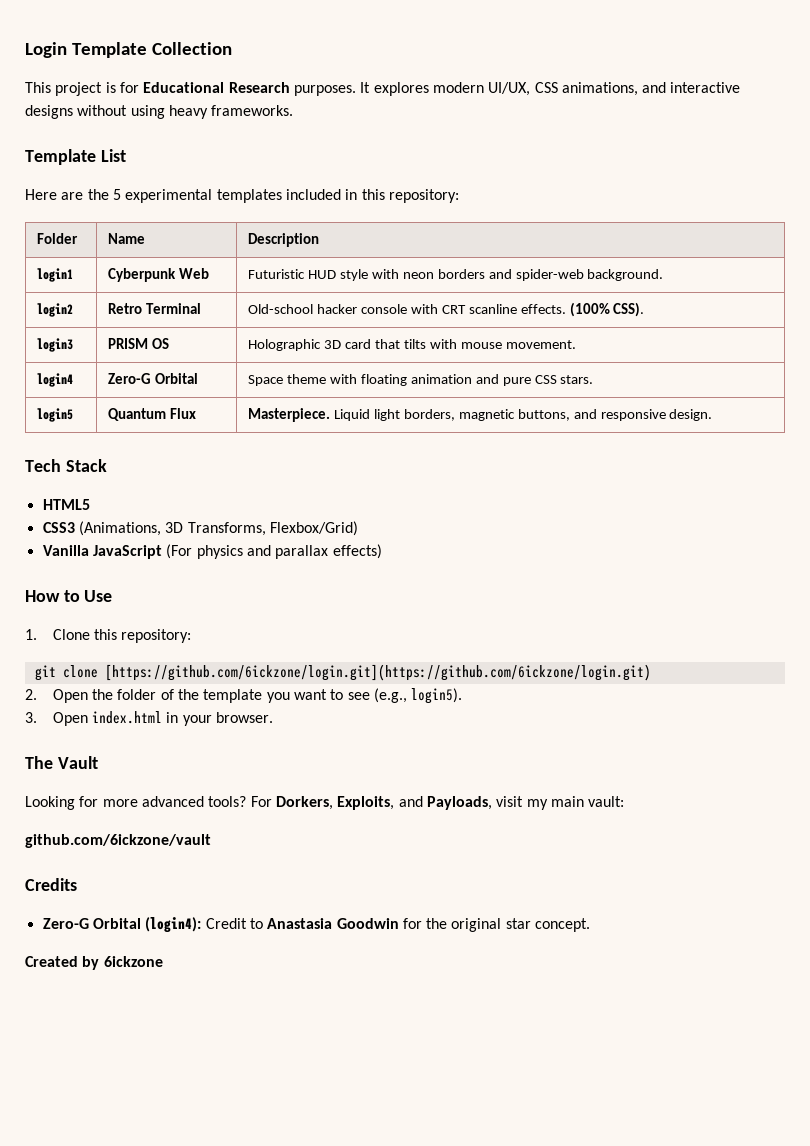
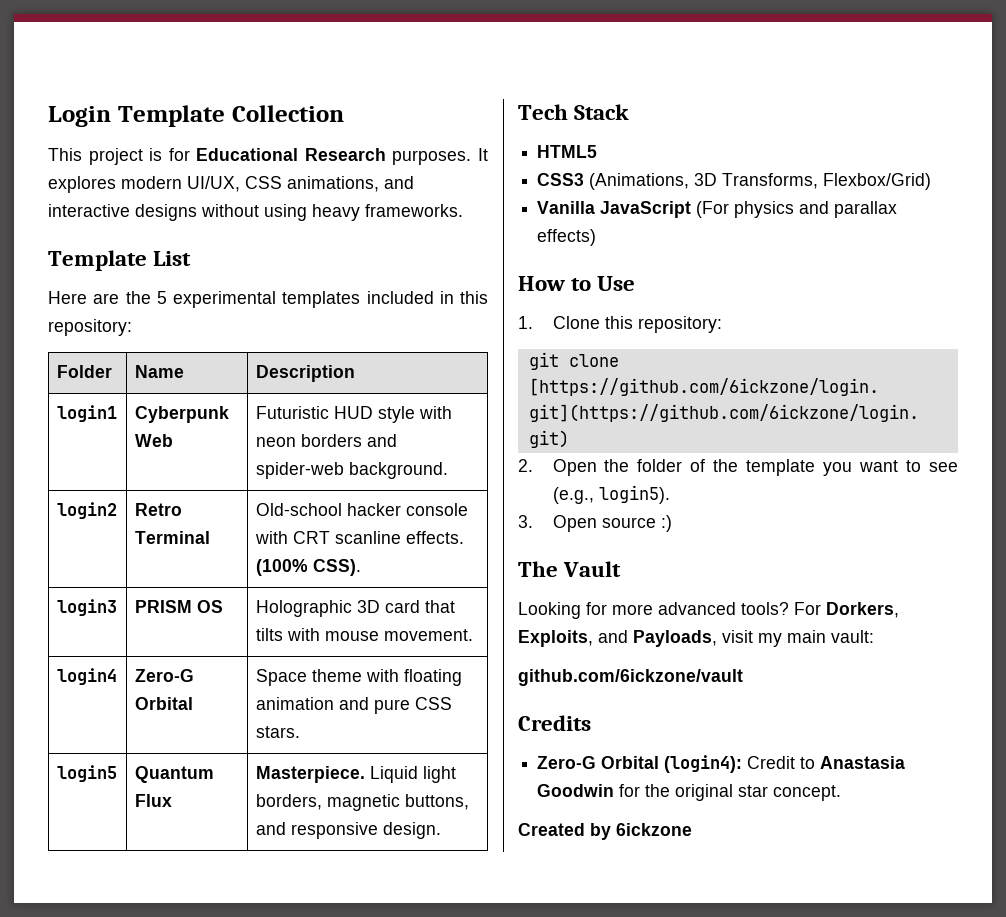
- 3. Open index.html in your browser.
+ 3. Open source :)

